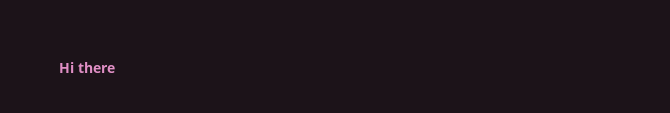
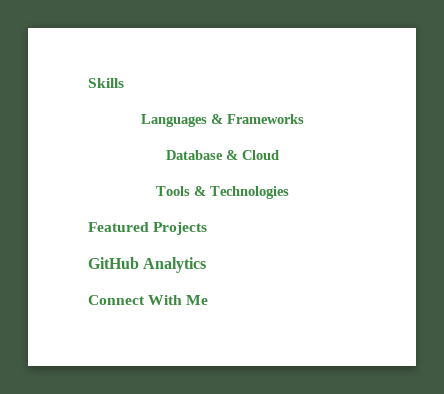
- Hi there
+ Skills
+ Languages & Frameworks
+ Database & Cloud
+ Tools & Technologies
+ Featured Projects
+ GitHub Analytics
+ Connect With Me

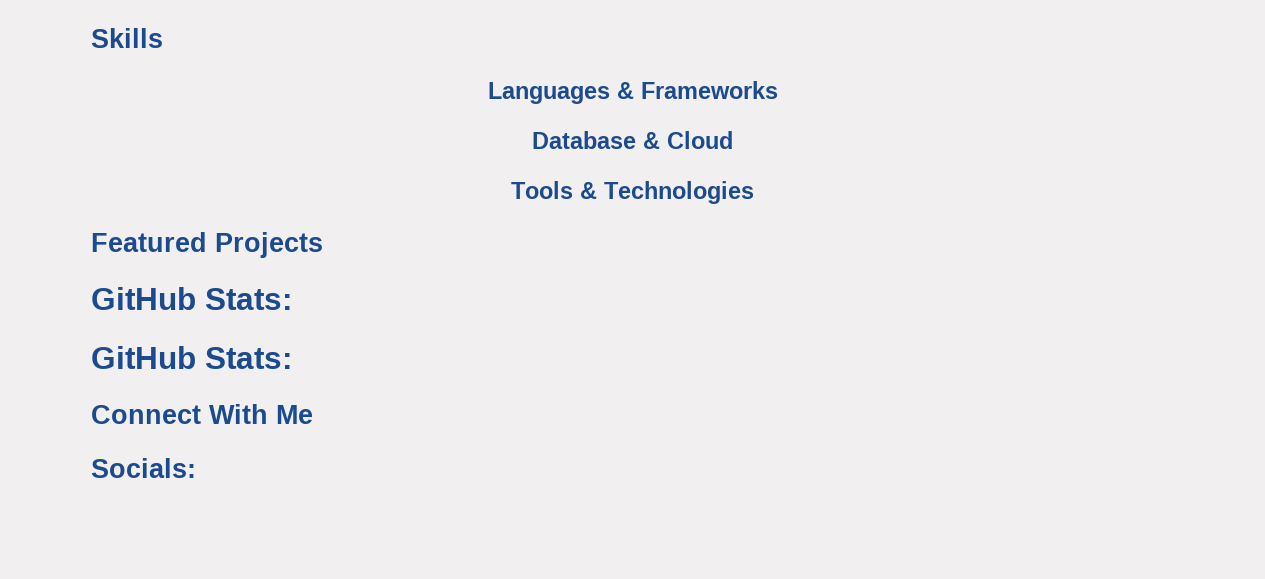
  Featured Projects
- GitHub Analytics
+ GitHub Stats:
+ GitHub Stats:
+ Socials:

